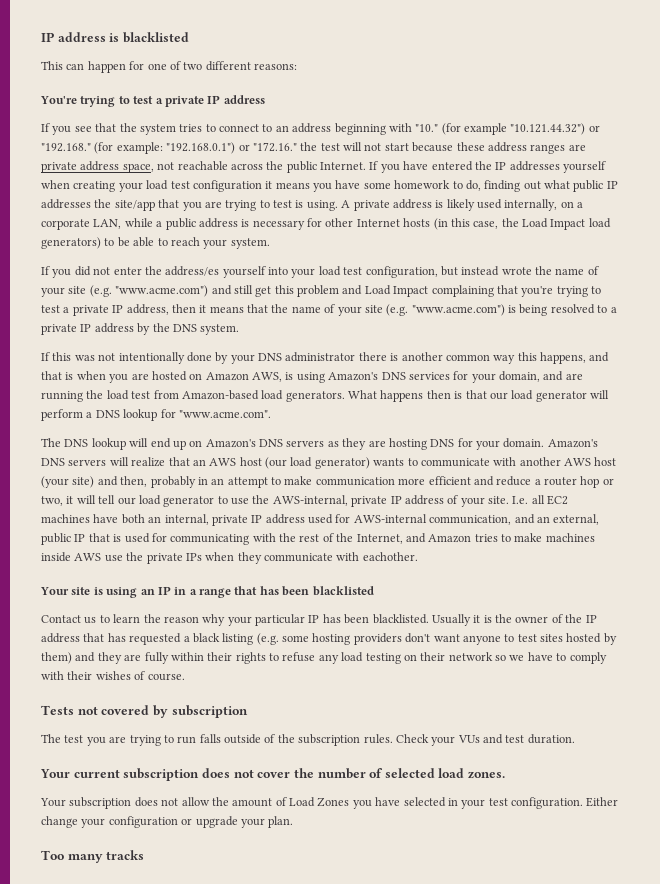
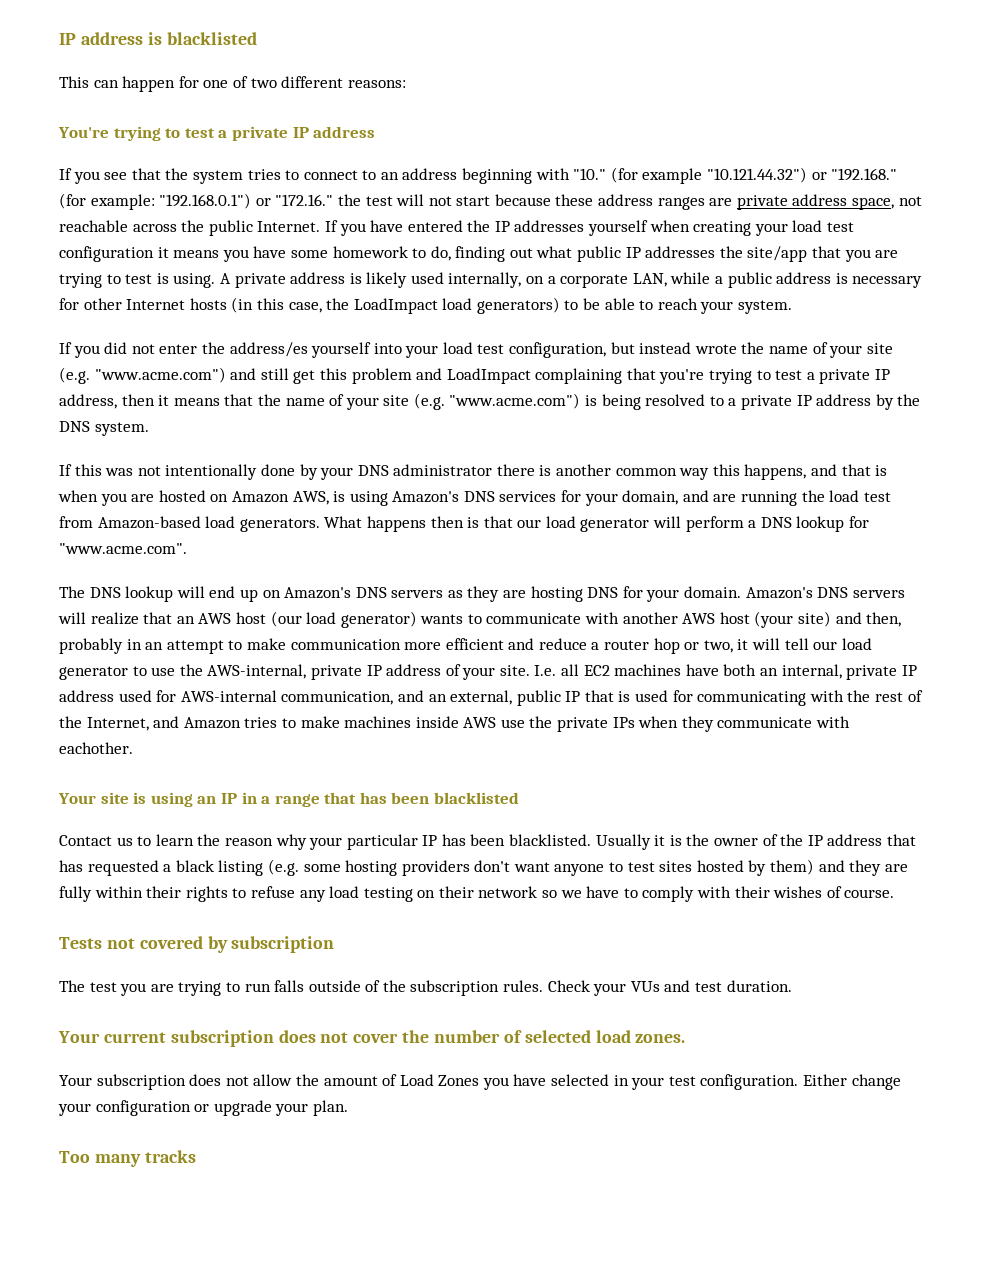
- A private address is likely used internally, on a corporate LAN, while a public address is necessary for other Internet hosts (in this case, the Load Impact load generators) to be able to reach your system.
+ A private address is likely used internally, on a corporate LAN, while a public address is necessary for other Internet hosts (in this case, the LoadImpact load generators) to be able to reach your system.
- If you did not enter the address/es yourself into your load test configuration, but instead wrote the name of your site (e.g. "www.acme.com") and still get this problem and Load Impact complaining that you're trying to test a private IP address, then it means that the name of your site (e.g. "www.acme.com") is being resolved to a private IP address by the DNS system.
+ If you did not enter the address/es yourself into your load test configuration, but instead wrote the name of your site (e.g. "www.acme.com") and still get this problem and LoadImpact complaining that you're trying to test a private IP address, then it means that the name of your site (e.g. "www.acme.com") is being resolved to a private IP address by the DNS system.

